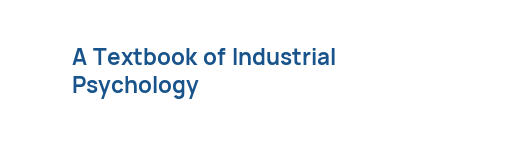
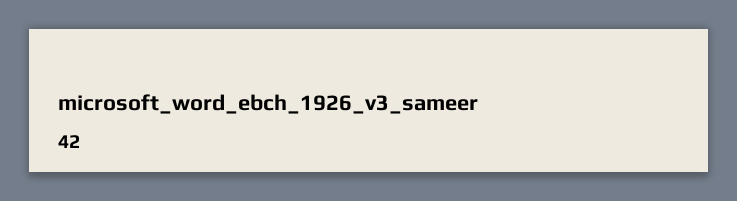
- A Textbook of Industrial Psychology
+ microsoft_word_ebch_1926_v3_sameer
+ 42

